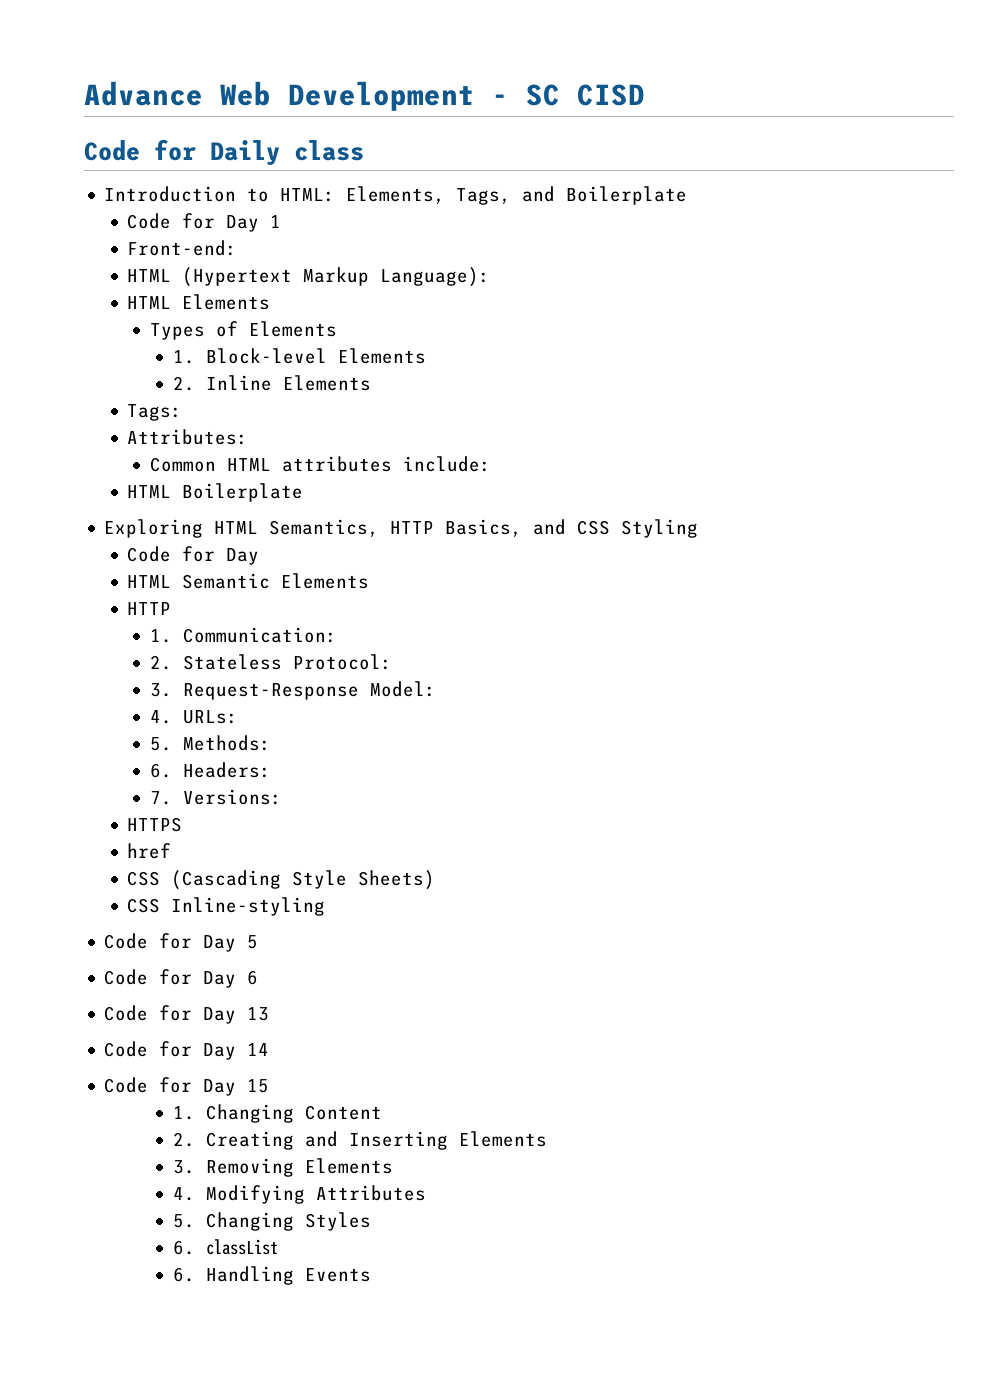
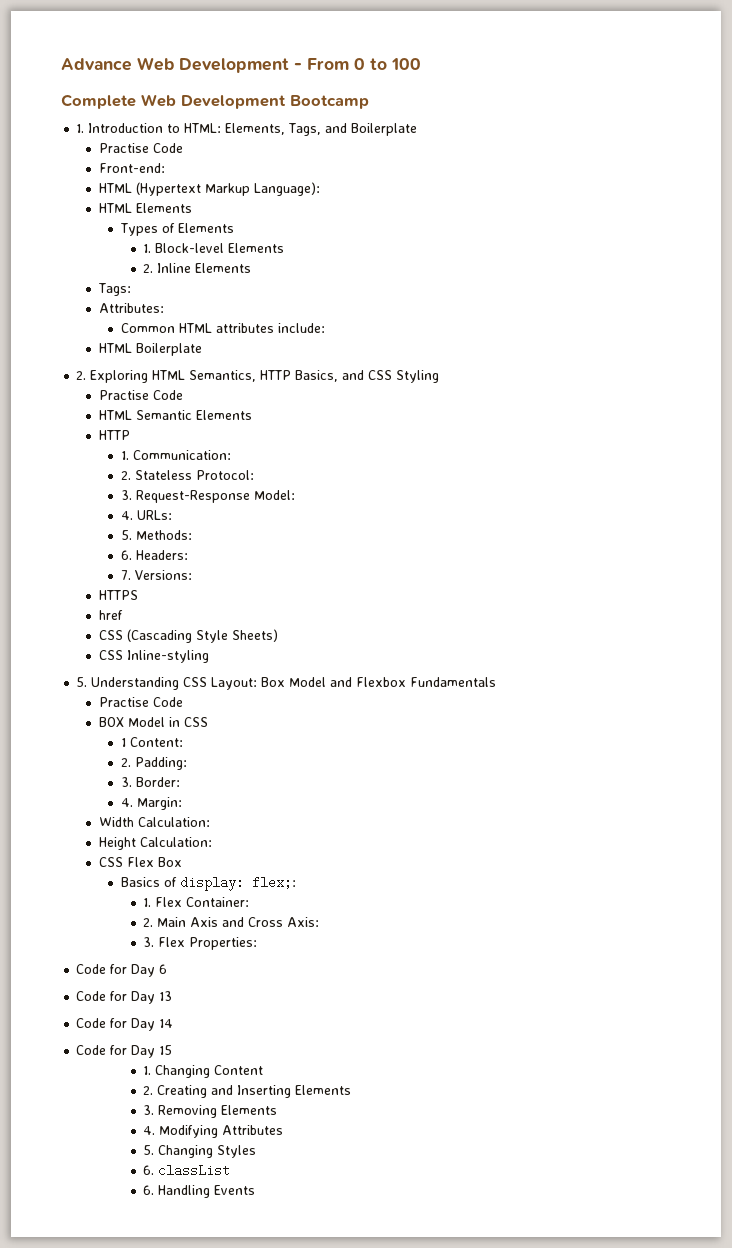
- Advance Web Development - SC CISD
- Code for Daily class
- Introduction to HTML: Elements, Tags, and Boilerplate
- Code for Day 1
+ Advance Web Development - From 0 to 100
+ Complete Web Development Bootcamp
+ 1. Introduction to HTML: Elements, Tags, and Boilerplate
+ Practise Code
- Exploring HTML Semantics, HTTP Basics, and CSS Styling
- Code for Day
+ 2. Exploring HTML Semantics, HTTP Basics, and CSS Styling
+ Practise Code
- Code for Day 5
+ 5. Understanding CSS Layout: Box Model and Flexbox Fundamentals
+ Practise Code
+ BOX Model in CSS
+ 1 Content:
+ 2. Padding:
+ 3. Border:
+ 4. Margin:
+ Width Calculation:
+ Height Calculation:
+ CSS Flex Box
+ Basics of display: flex;:
+ 1. Flex Container:
+ 2. Main Axis and Cross Axis:
+ 3. Flex Properties:

